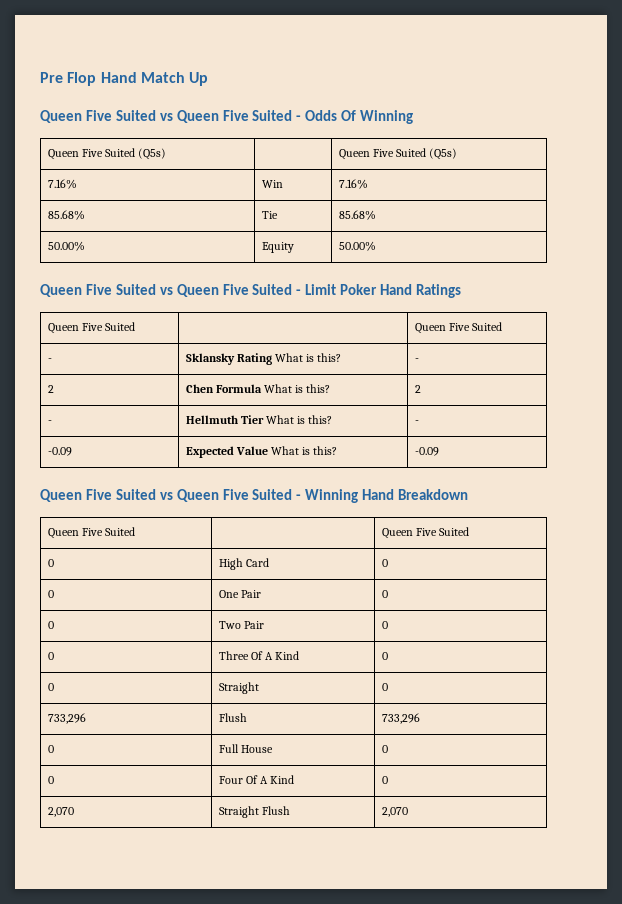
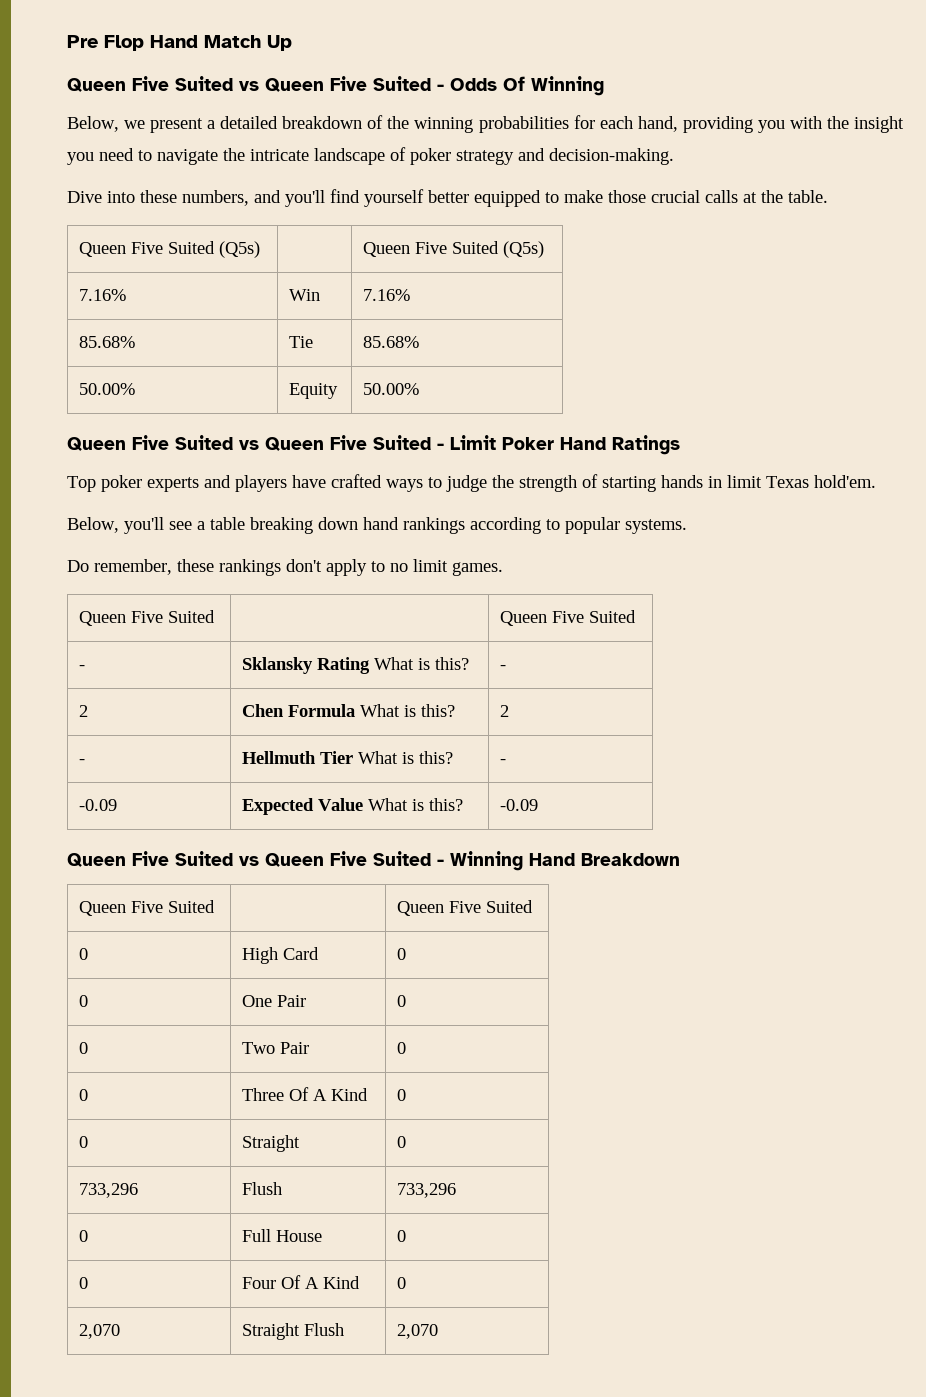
+ Below, we present a detailed breakdown of the winning probabilities for each hand, providing you with the insight you need to navigate the intricate landscape of poker strategy and decision-making.
+ Dive into these numbers, and you'll find yourself better equipped to make those crucial calls at the table.
+ Top poker experts and players have crafted ways to judge the strength of starting hands in limit Texas hold'em.
+ Below, you'll see a table breaking down hand rankings according to popular systems.
+ Do remember, these rankings don't apply to no limit games.

